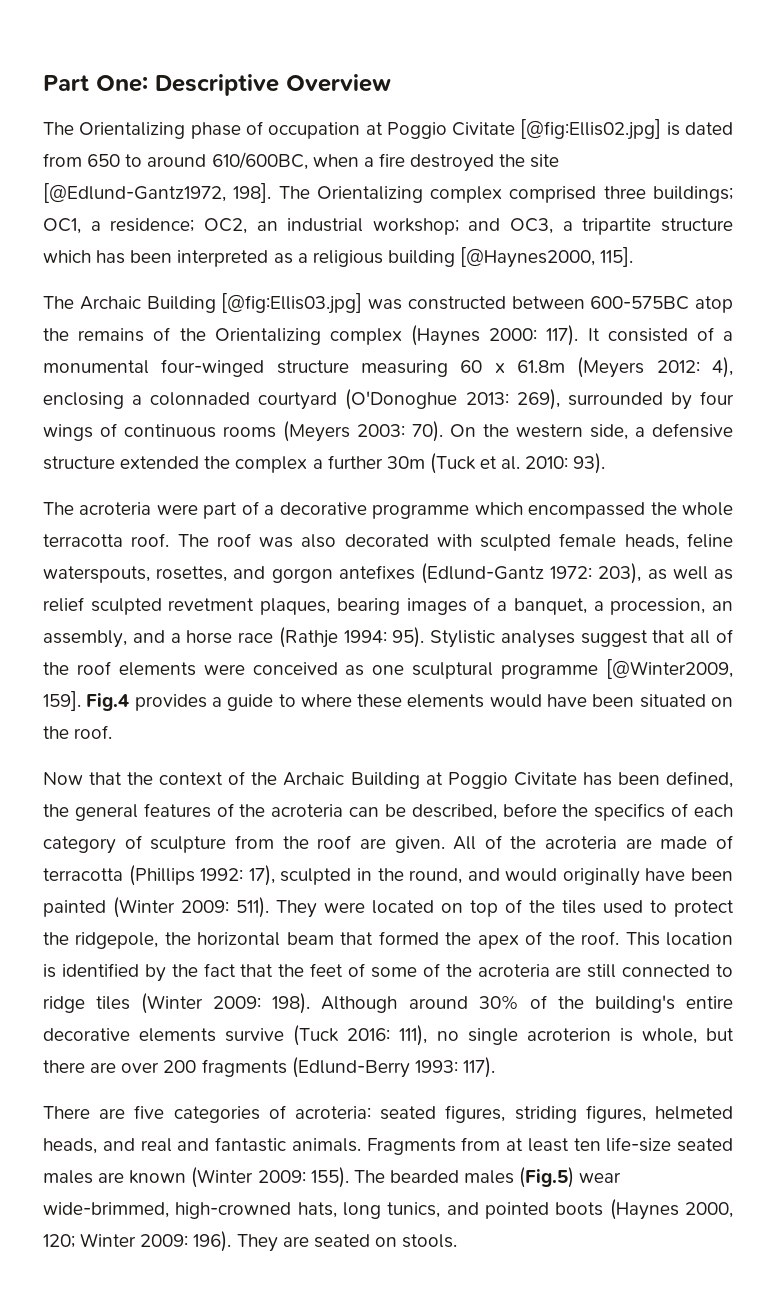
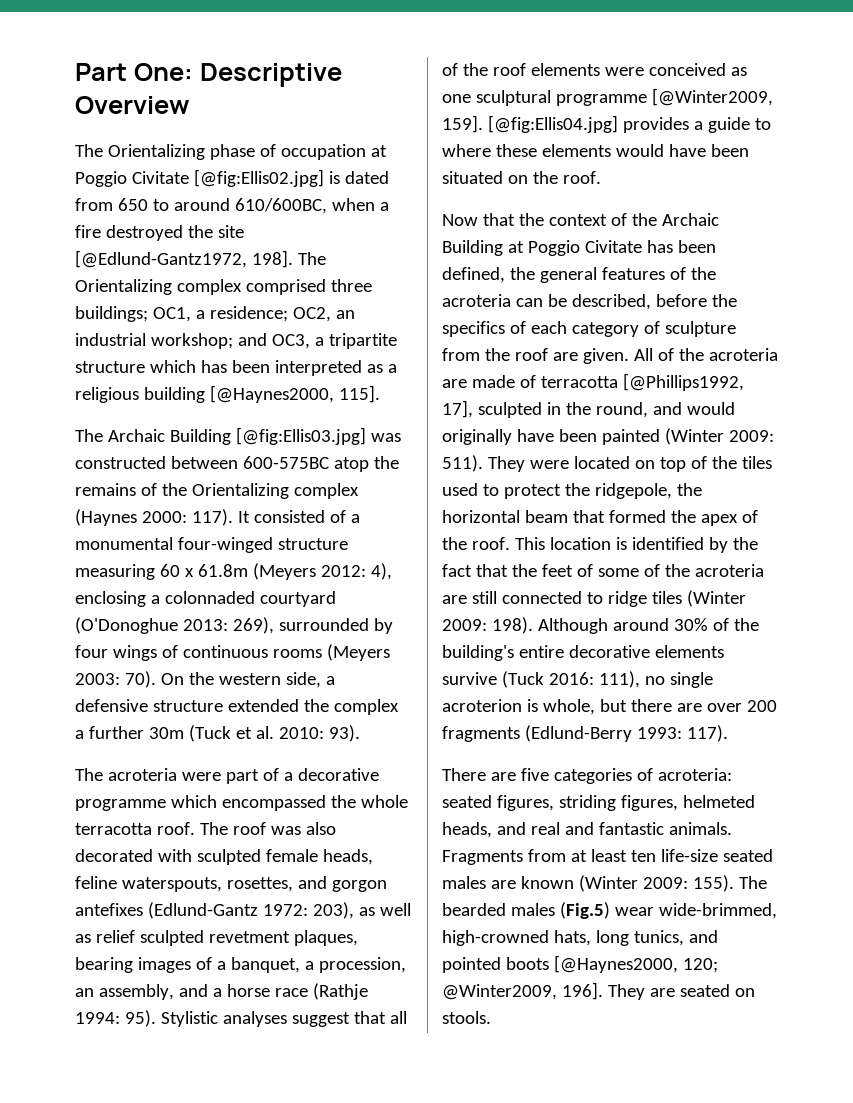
- Fig.4 provides a guide to where these elements would have been situated on the roof.
+ [@fig:Ellis04.jpg] provides a guide to where these elements would have been situated on the roof.
- All of the acroteria are made of terracotta (Phillips 1992: 17), sculpted in the round, and would originally have been painted (Winter 2009: 511).
+ All of the acroteria are made of terracotta [@Phillips1992, 17], sculpted in the round, and would originally have been painted (Winter 2009: 511).
- The bearded males (Fig.5) wear wide-brimmed, high-crowned hats, long tunics, and pointed boots (Haynes 2000, 120; Winter 2009: 196).
+ The bearded males (Fig.5) wear wide-brimmed, high-crowned hats, long tunics, and pointed boots [@Haynes2000, 120; @Winter2009, 196].

